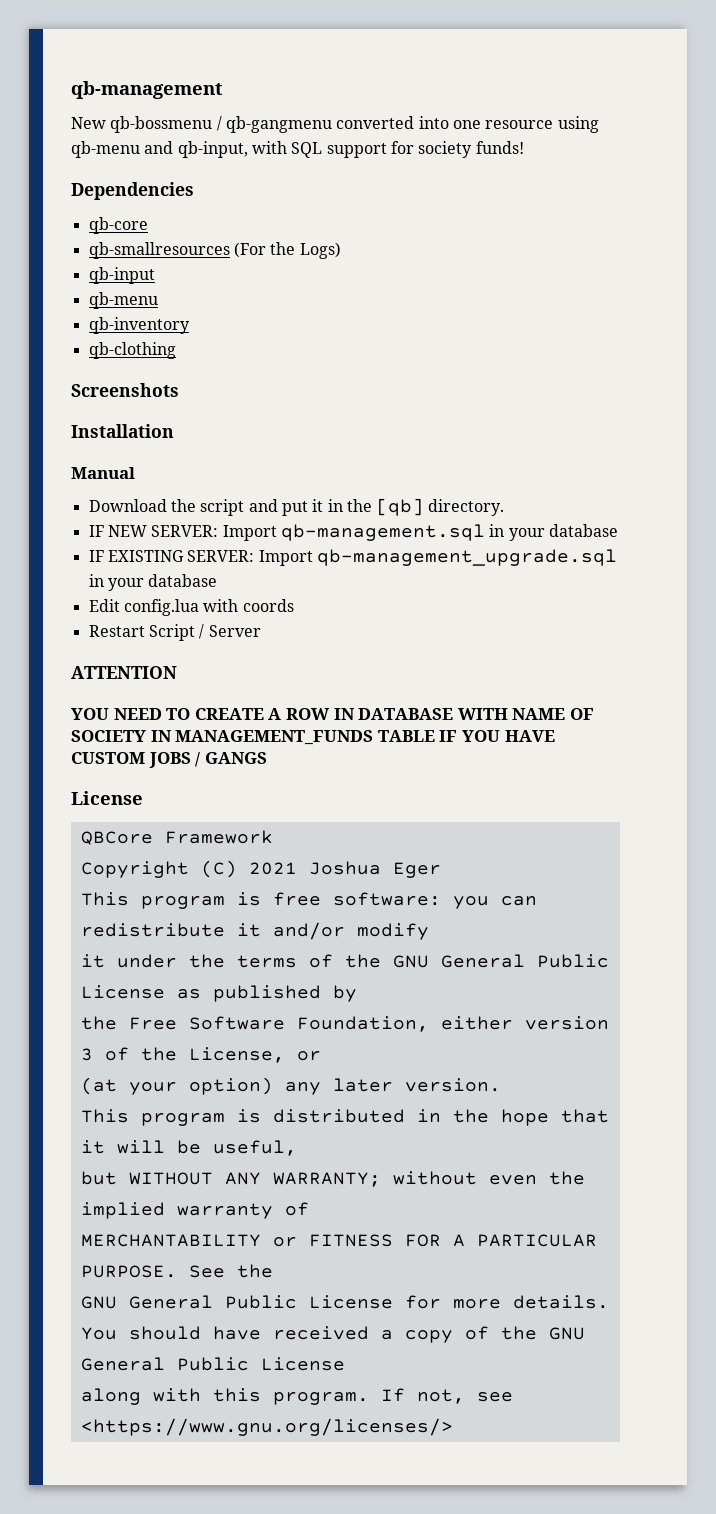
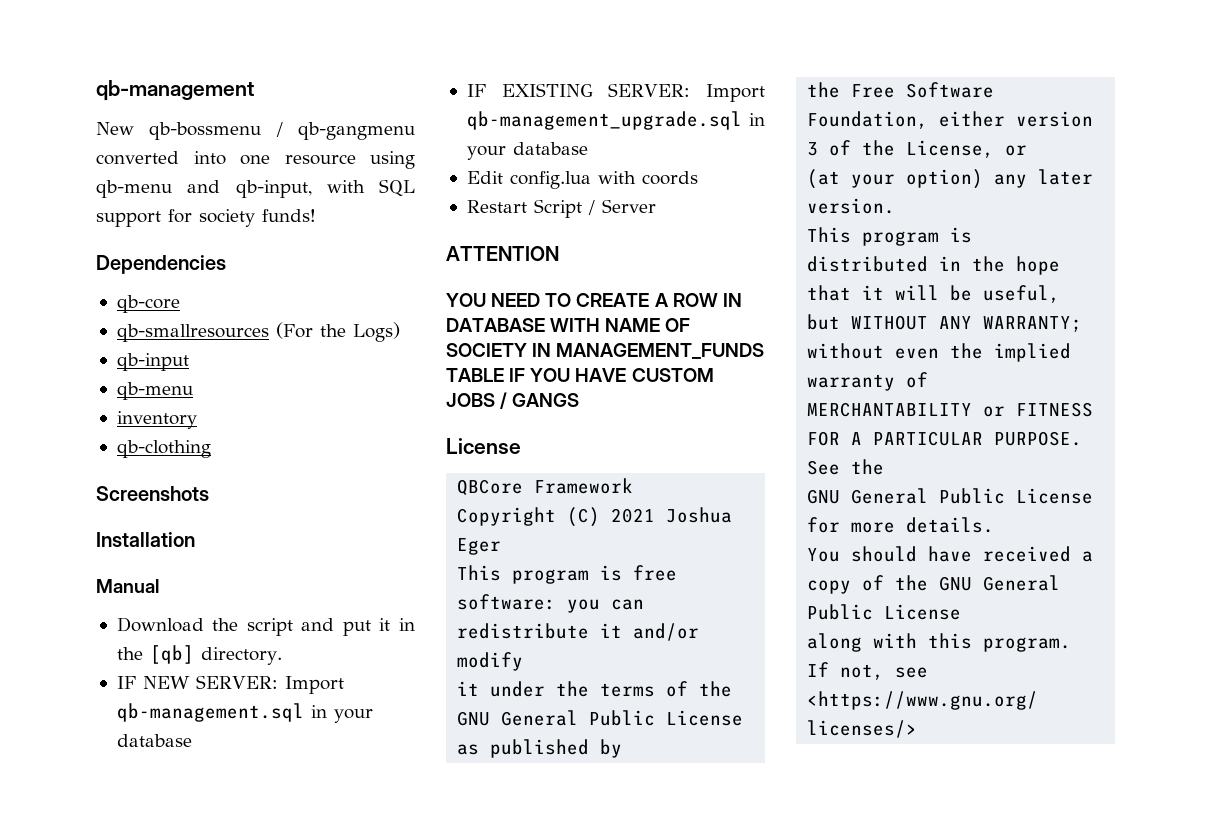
- qb-inventory
+ inventory

